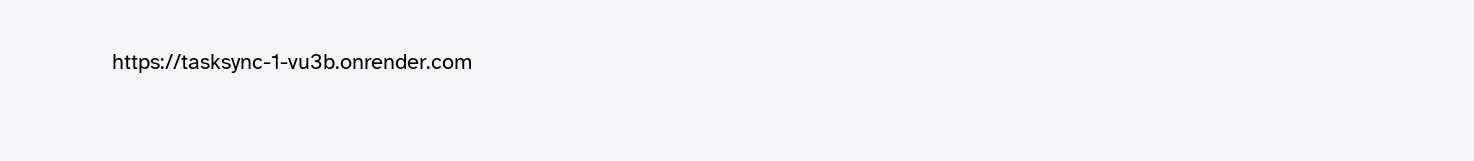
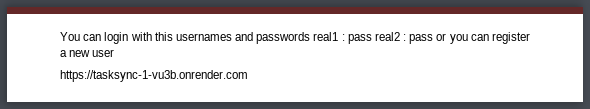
+ You can login with this usernames and passwords real1 : pass real2 : pass or you can register a new user

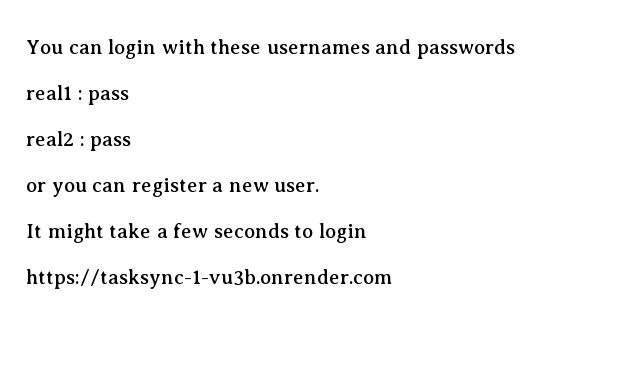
- You can login with this usernames and passwords real1 : pass real2 : pass or you can register a new user
+ You can login with these usernames and passwords
+ real1 : pass
+ real2 : pass
+ or you can register a new user.
+ It might take a few seconds to login

